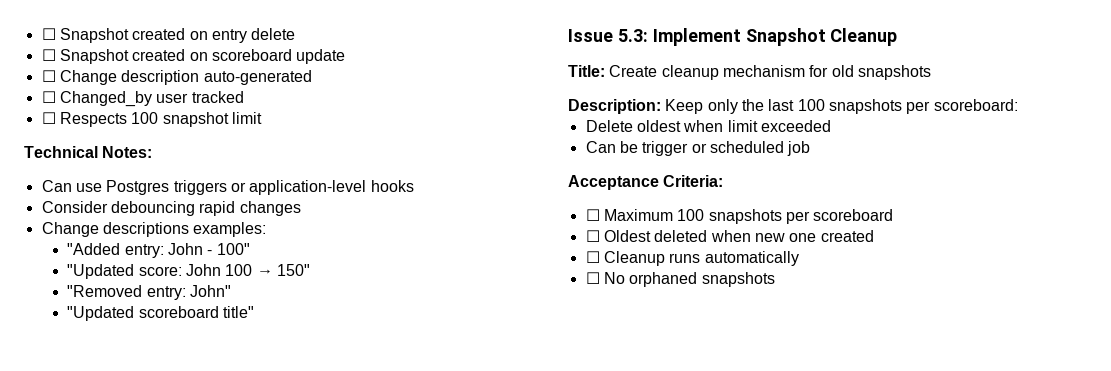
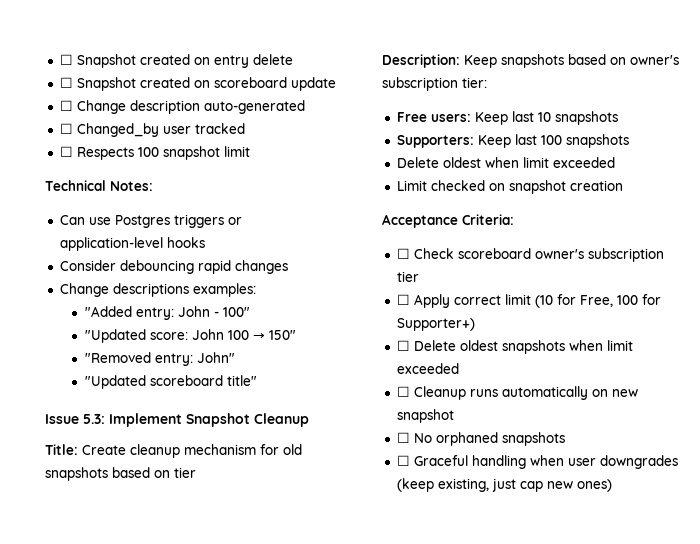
- Title: Create cleanup mechanism for old snapshots
+ Title: Create cleanup mechanism for old snapshots based on tier
- Description: Keep only the last 100 snapshots per scoreboard:
+ Description: Keep snapshots based on owner's subscription tier:
+ Free users: Keep last 10 snapshots
+ Supporters: Keep last 100 snapshots
- Can be trigger or scheduled job
+ Limit checked on snapshot creation
  Acceptance Criteria:
- ☐ Maximum 100 snapshots per scoreboard
- ☐ Oldest deleted when new one created
+ ☐ Check scoreboard owner's subscription tier
+ ☐ Apply correct limit (10 for Free, 100 for Supporter+)
+ ☐ Delete oldest snapshots when limit exceeded
- ☐ Cleanup runs automatically
+ ☐ Cleanup runs automatically on new snapshot
+ ☐ Graceful handling when user downgrades (keep existing, just cap new ones)

